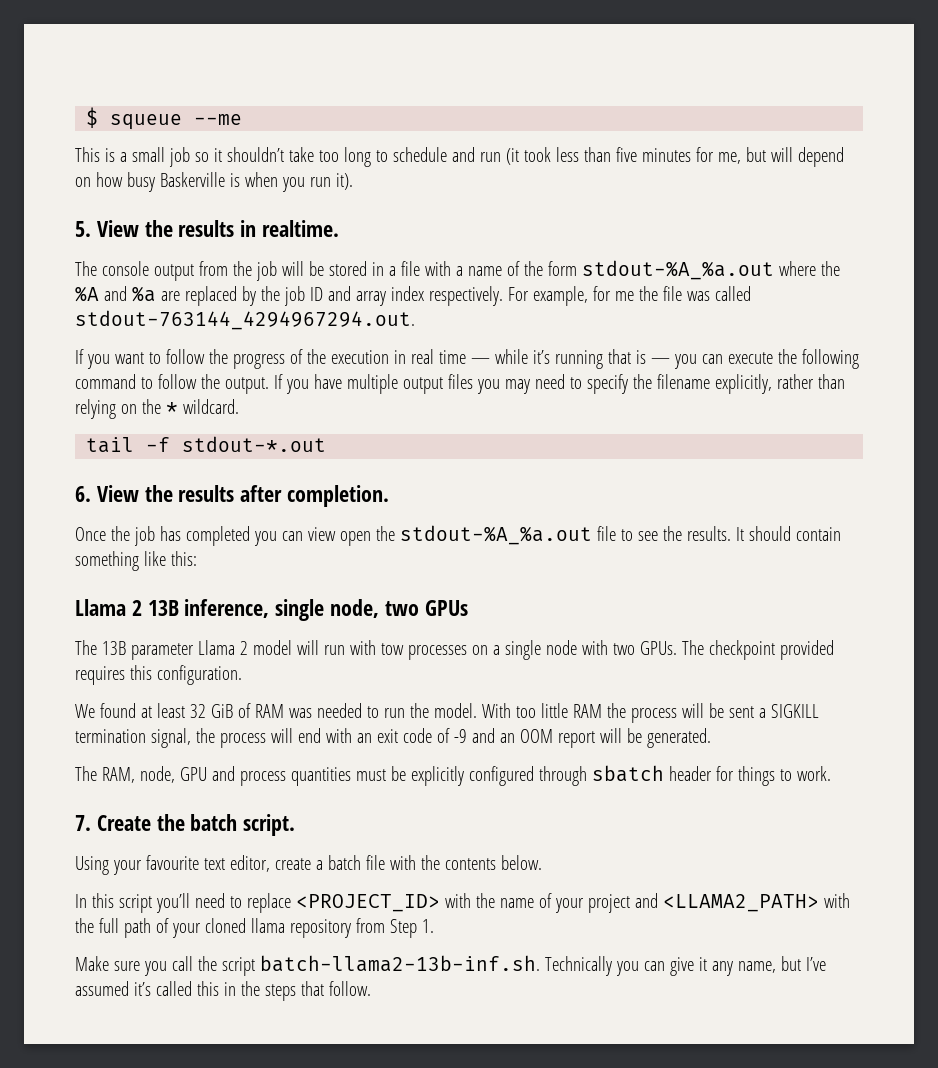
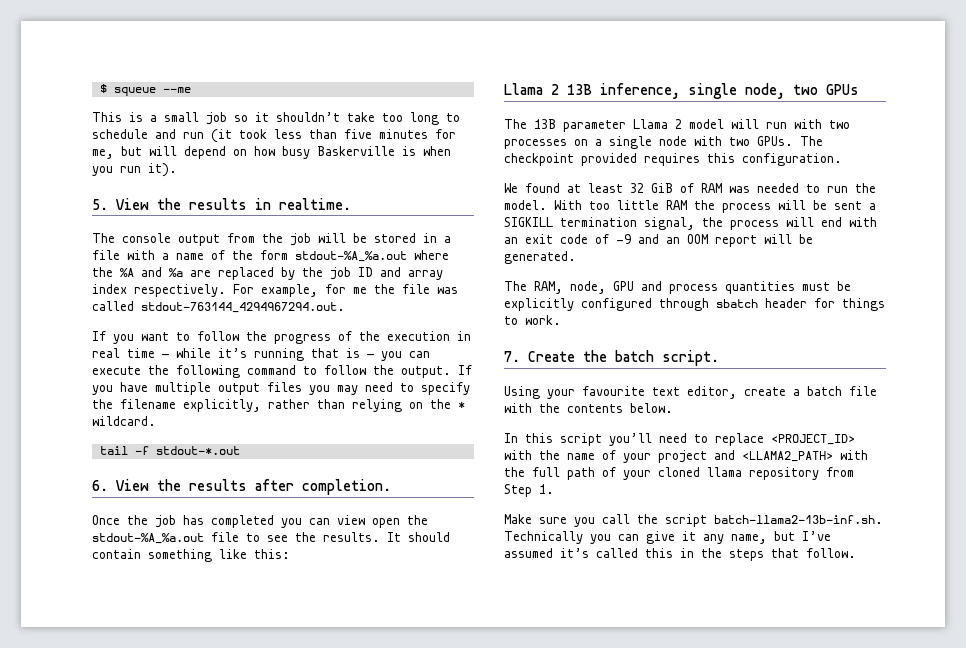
- The 13B parameter Llama 2 model will run with tow processes on a single node with two GPUs.
+ The 13B parameter Llama 2 model will run with two processes on a single node with two GPUs.

